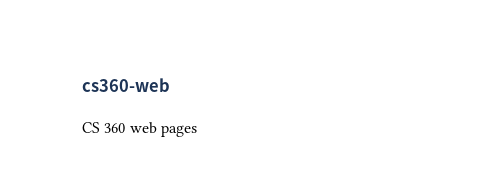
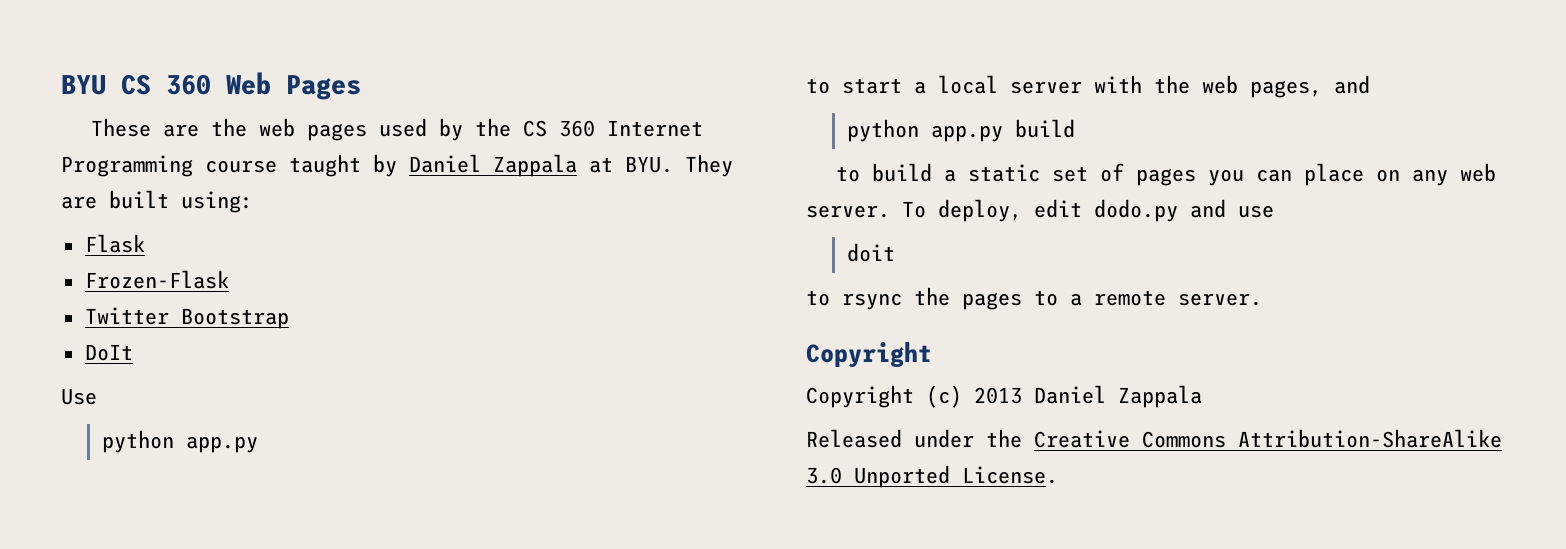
- cs360-web
- CS 360 web pages
+ BYU CS 360 Web Pages
+ These are the web pages used by the CS 360 Internet Programming course taught by Daniel Zappala at BYU. They are built using:
+ Flask
+ Frozen-Flask
+ Twitter Bootstrap
+ DoIt
+ Use
+ python app.py
+ to start a local server with the web pages, and
+ python app.py build
+ to build a static set of pages you can place on any web server. To deploy, edit dodo.py and use
+ doit
+ to rsync the pages to a remote server.
+ Copyright
+ Copyright (c) 2013 Daniel Zappala
+ Released under the Creative Commons Attribution-ShareAlike 3.0 Unported License.

